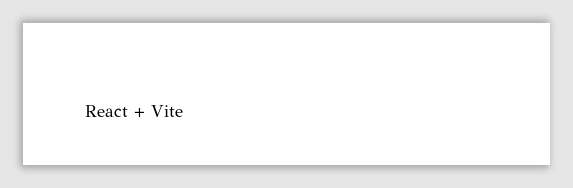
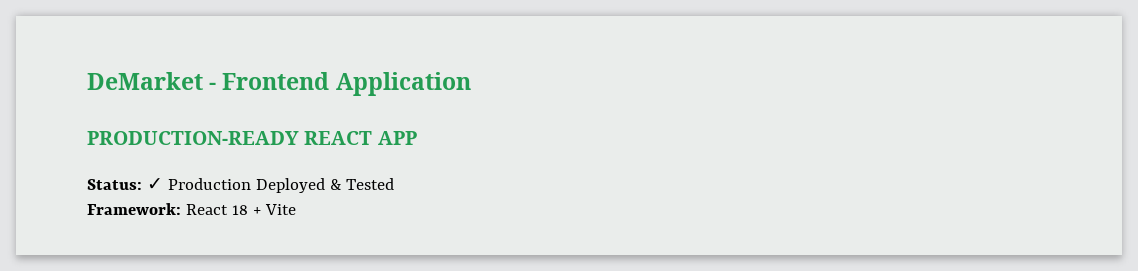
- React + Vite
+ DeMarket - Frontend Application
+ PRODUCTION-READY REACT APP
+ Status: ✓ Production Deployed & Tested
+ Framework: React 18 + Vite

